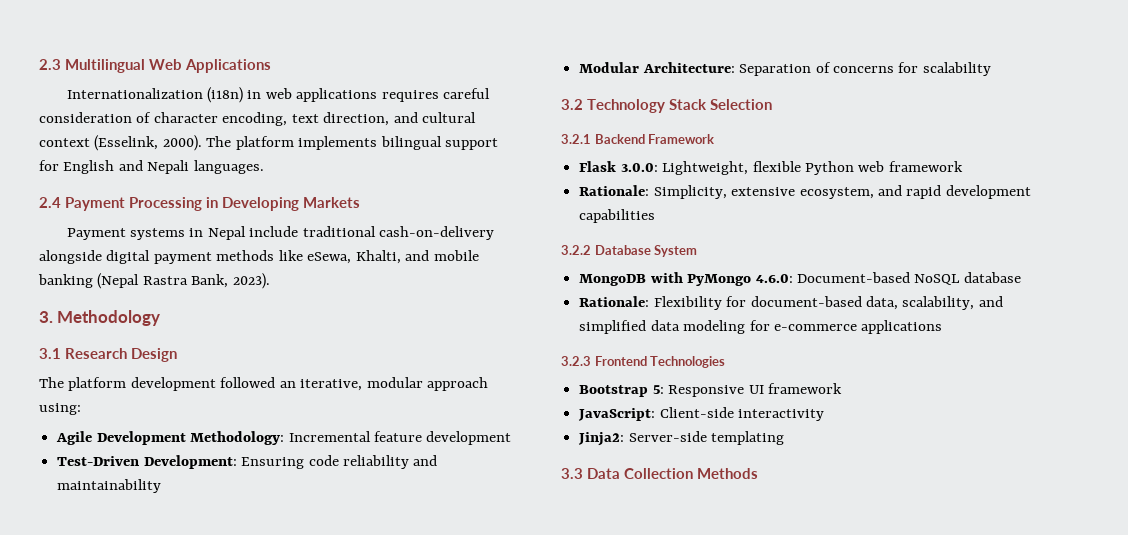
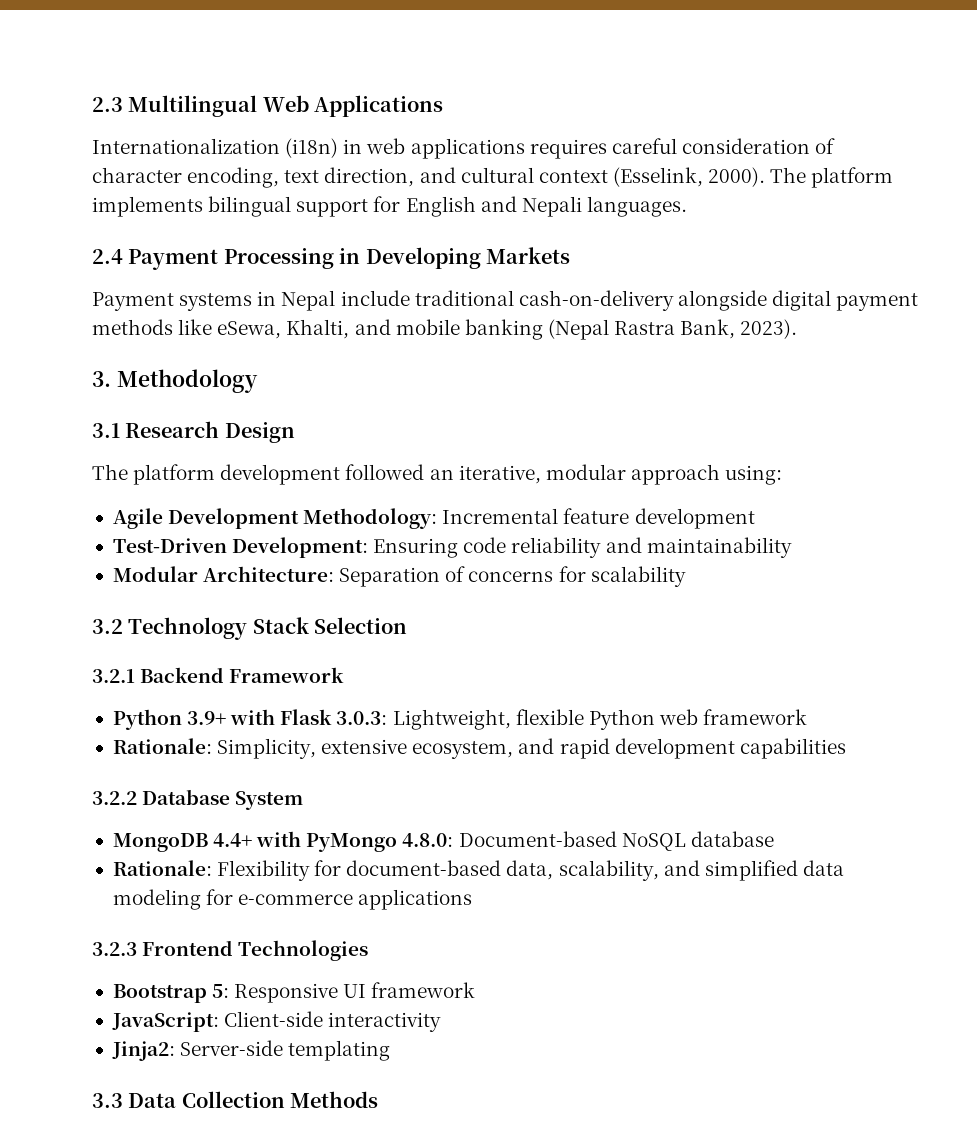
- Flask 3.0.0: Lightweight, flexible Python web framework
+ Python 3.9+ with Flask 3.0.3: Lightweight, flexible Python web framework
- MongoDB with PyMongo 4.6.0: Document-based NoSQL database
+ MongoDB 4.4+ with PyMongo 4.8.0: Document-based NoSQL database

